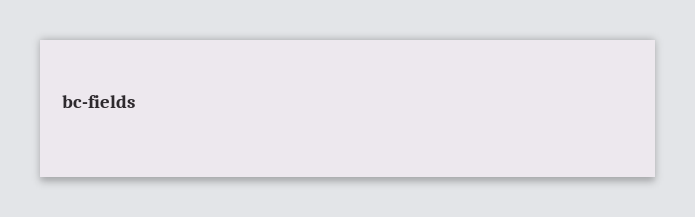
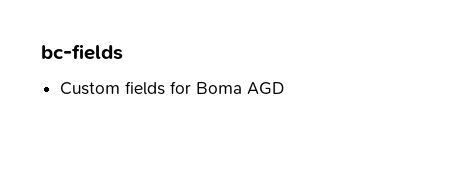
+ Custom fields for Boma AGD

